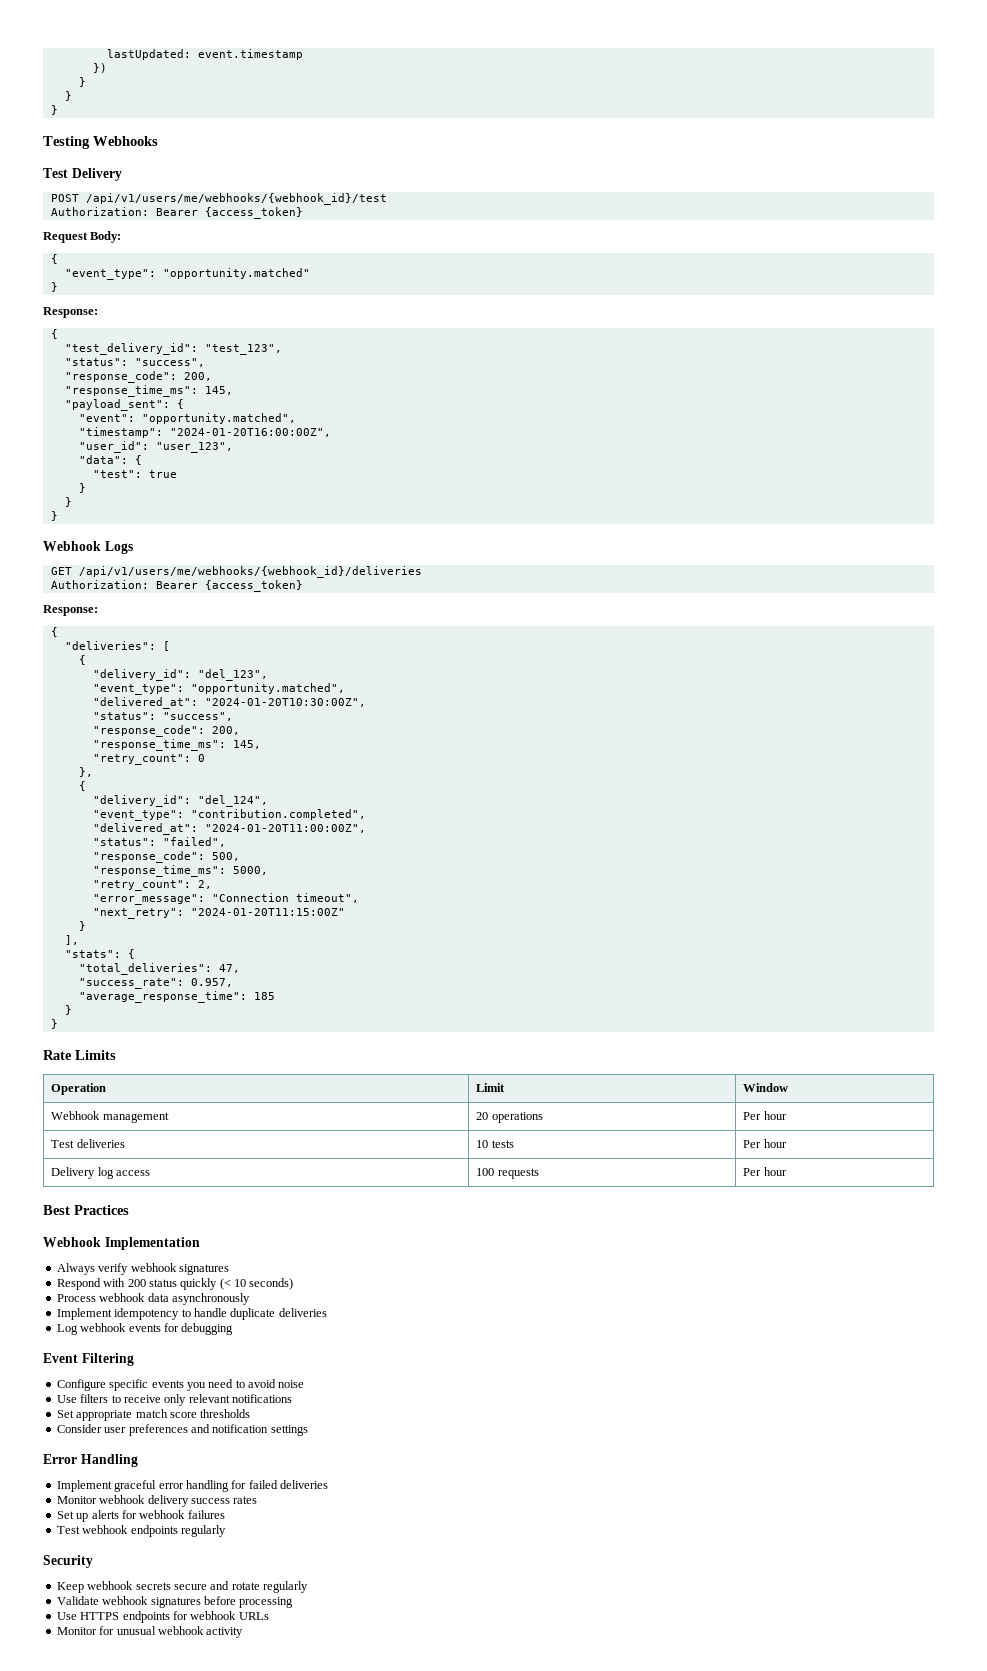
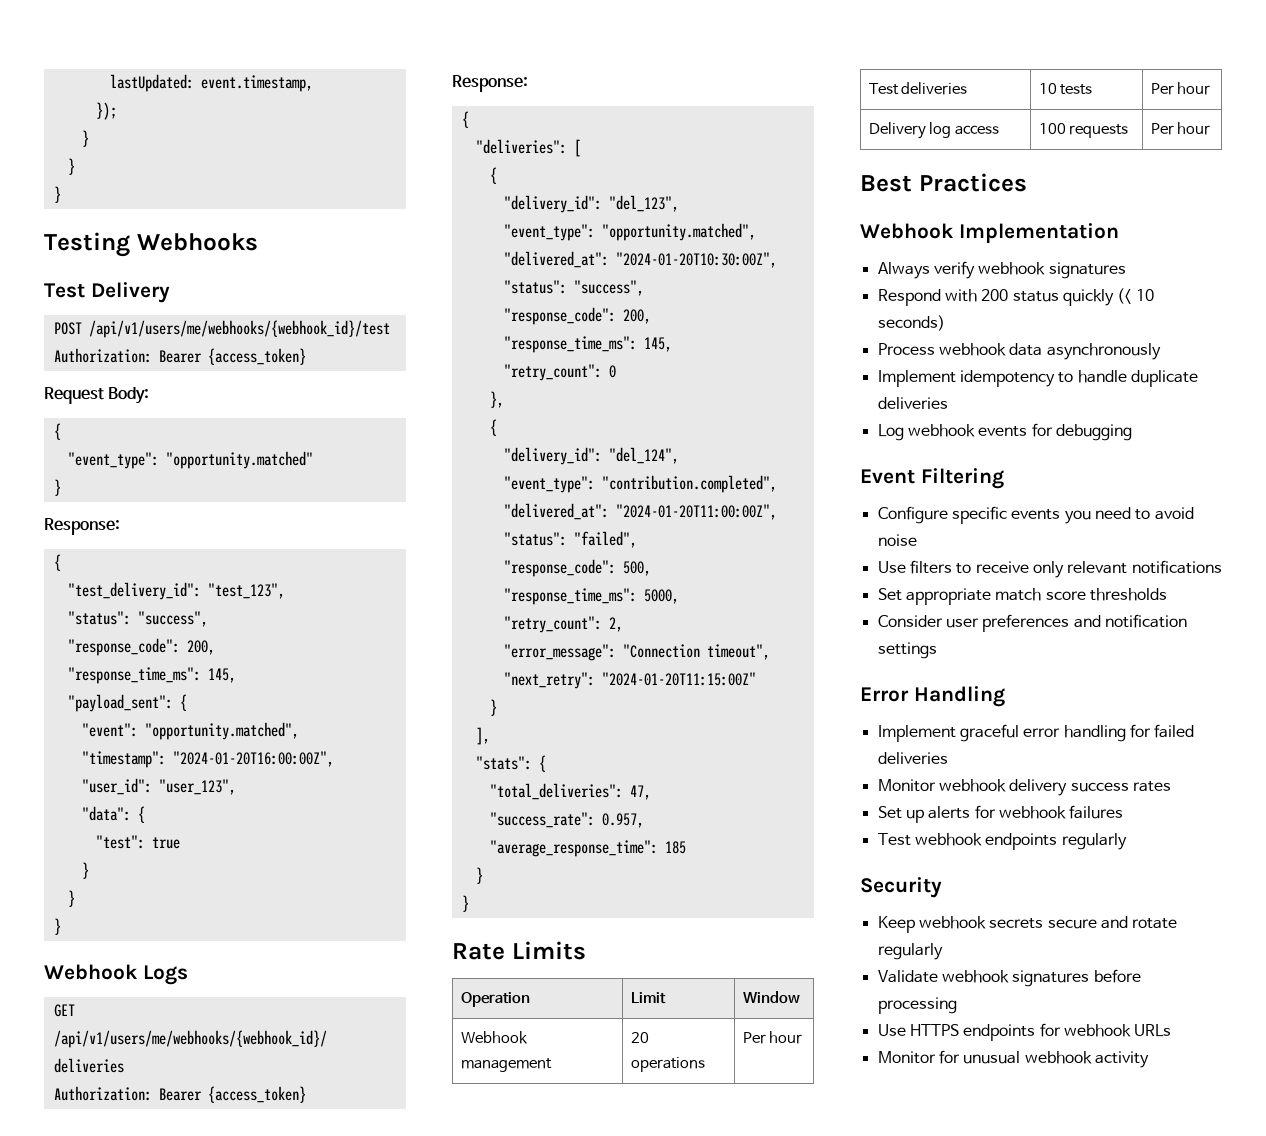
- lastUpdated: event.timestamp
- })
+ lastUpdated: event.timestamp,
+ });

